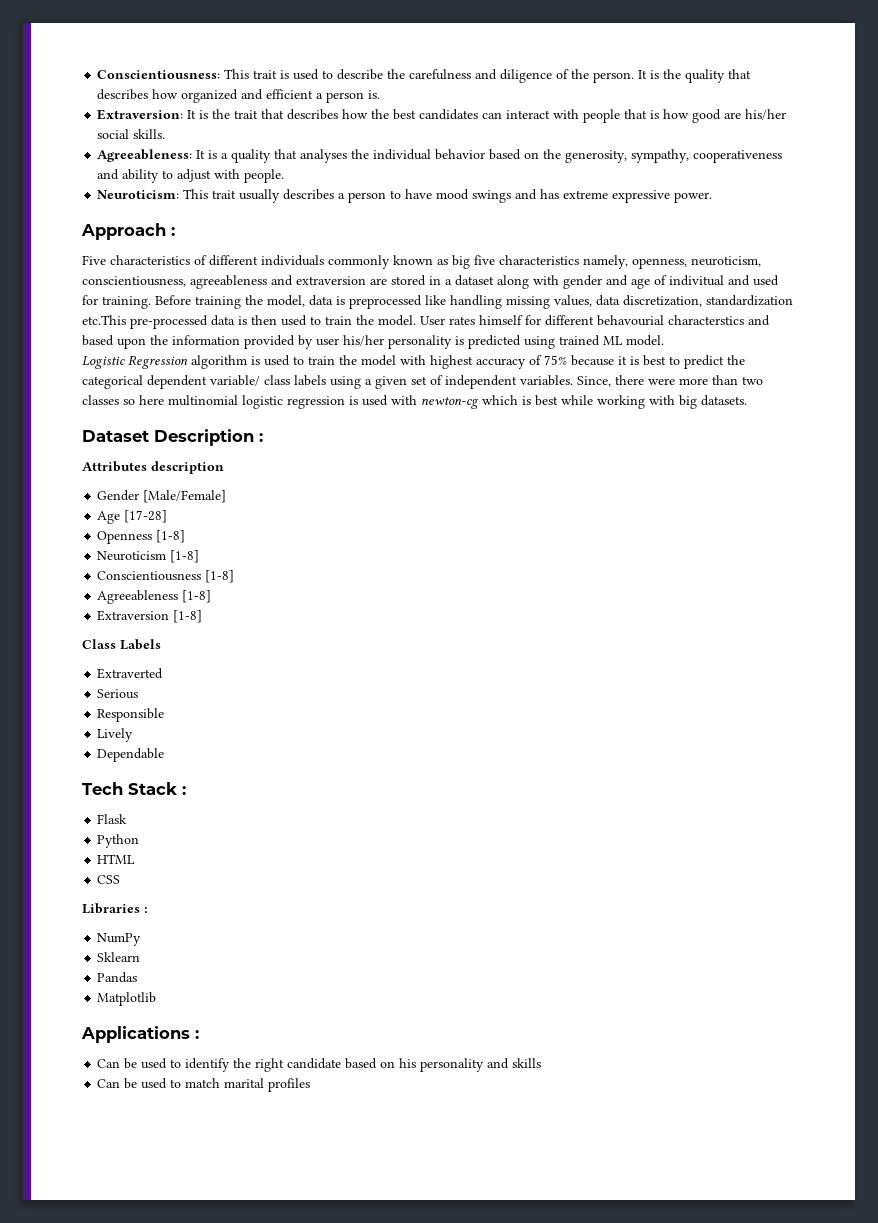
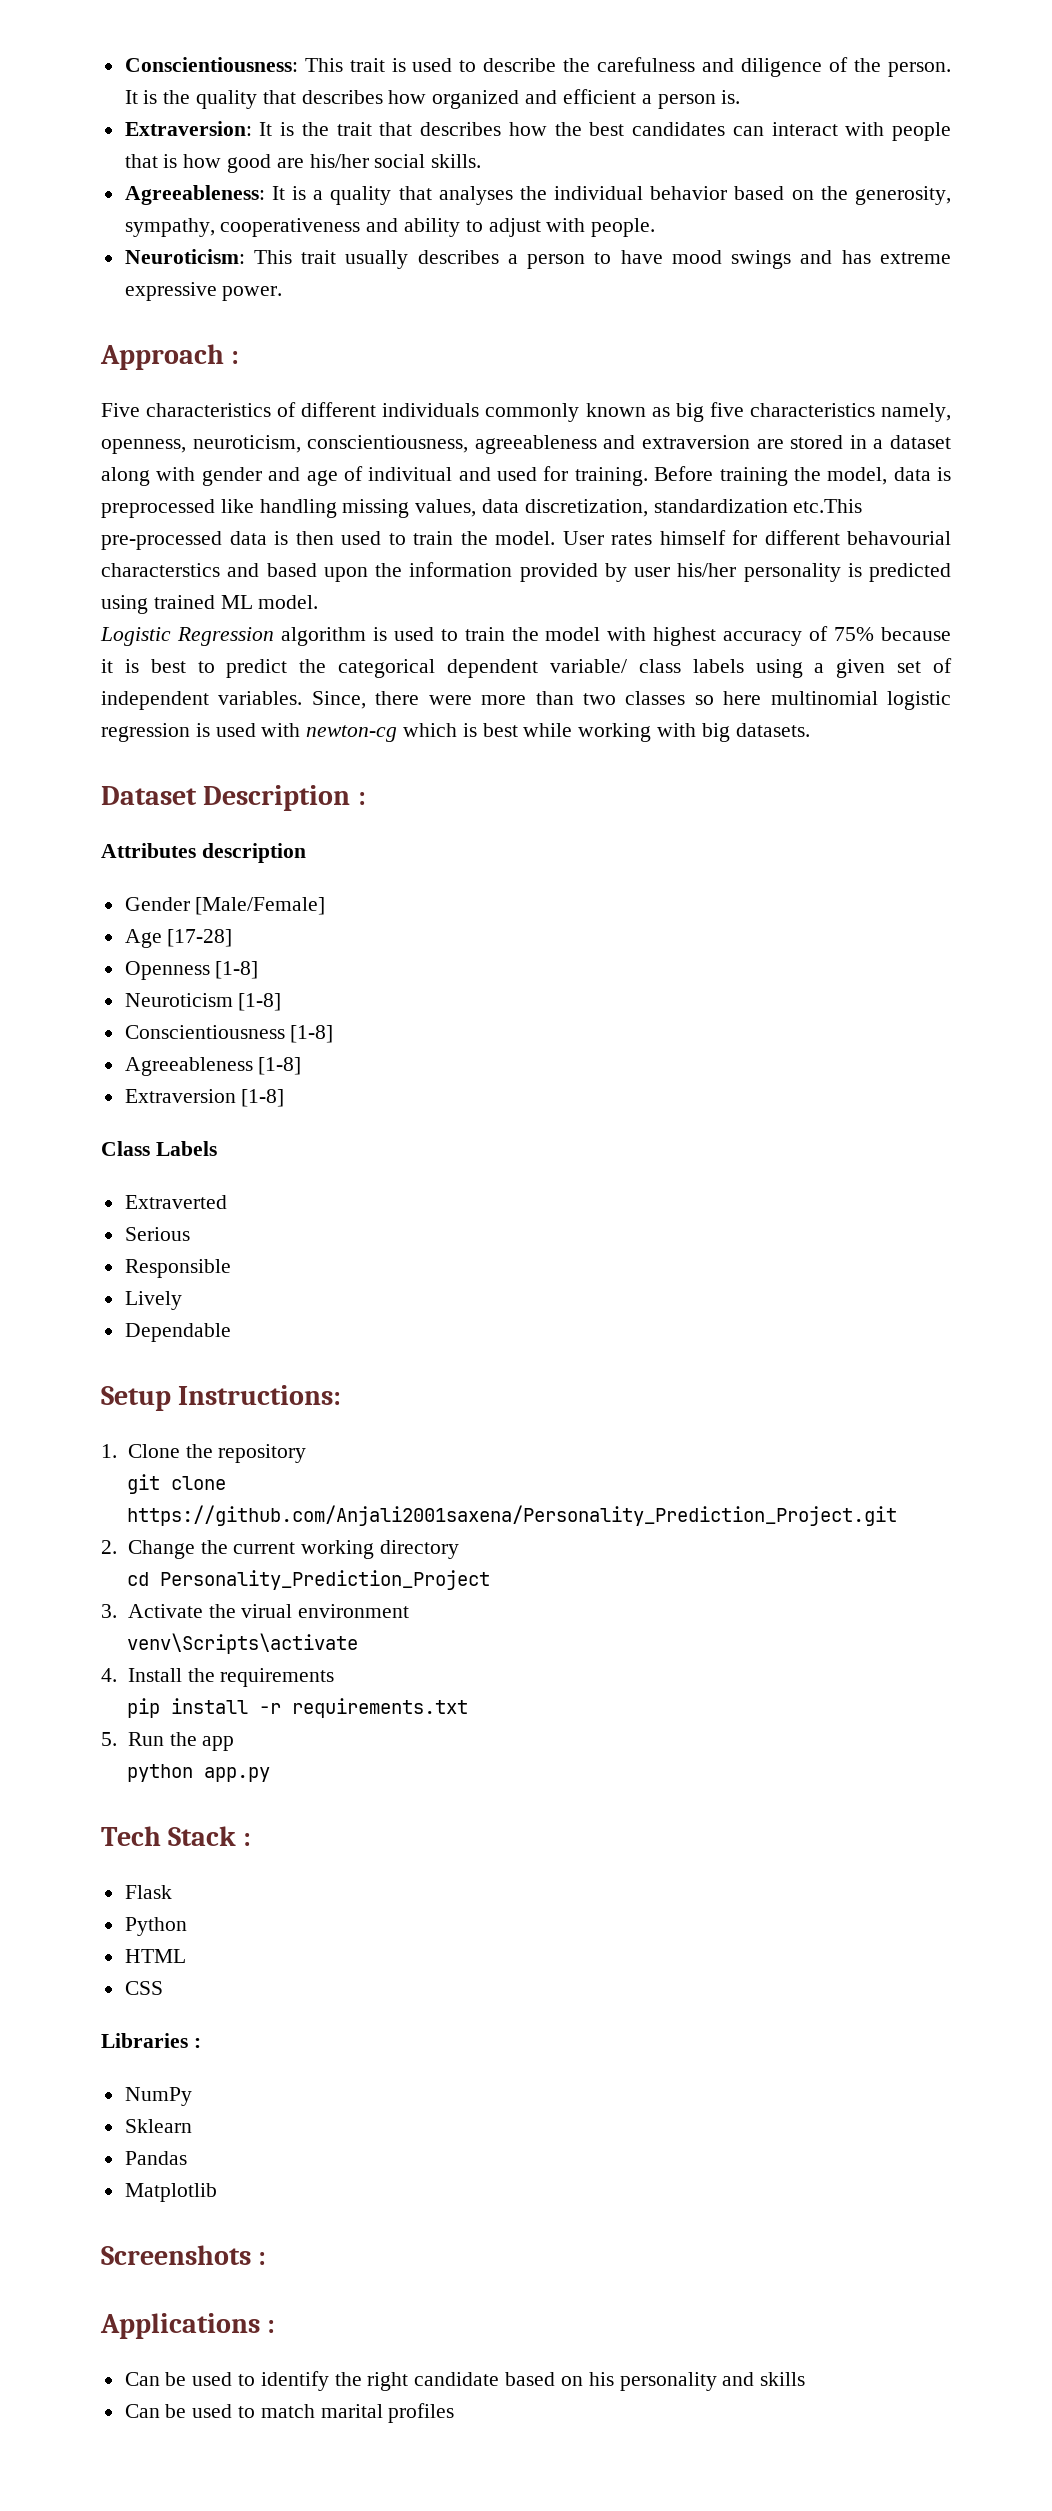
+ Setup Instructions:
+ 1. Clone the repository
+ git clone https://github.com/Anjali2001saxena/Personality_Prediction_Project.git
+ 2. Change the current working directory
+ cd Personality_Prediction_Project
+ 3. Activate the virual environment
+ venv\Scripts\activate
+ 4. Install the requirements
+ pip install -r requirements.txt
+ 5. Run the app
+ python app.py
+ Screenshots :

